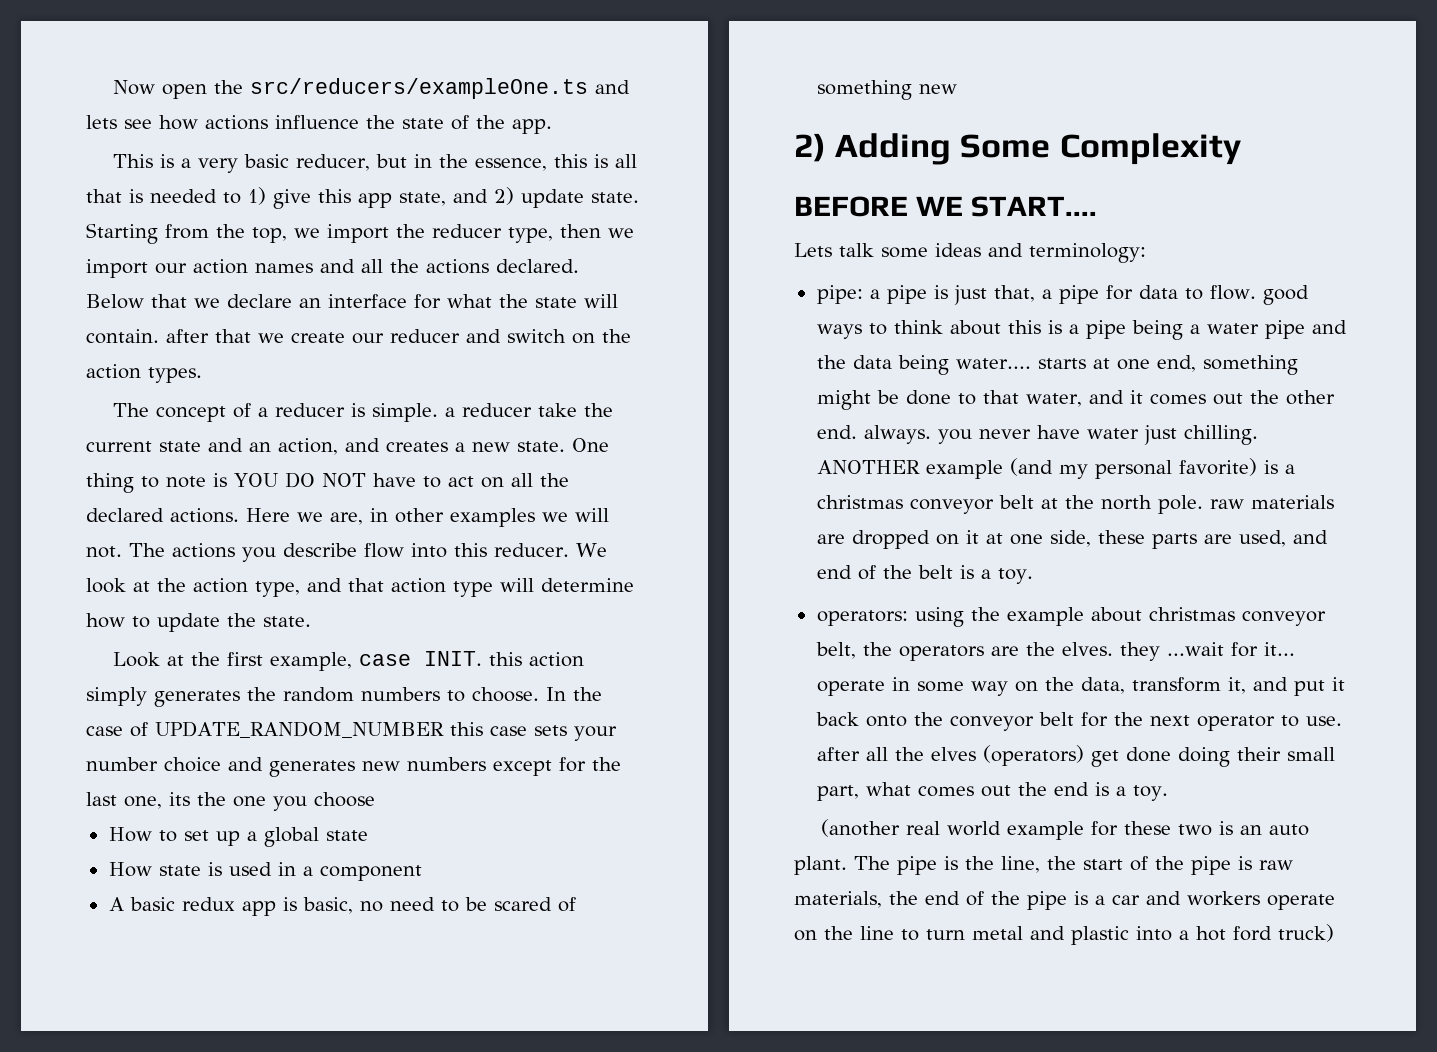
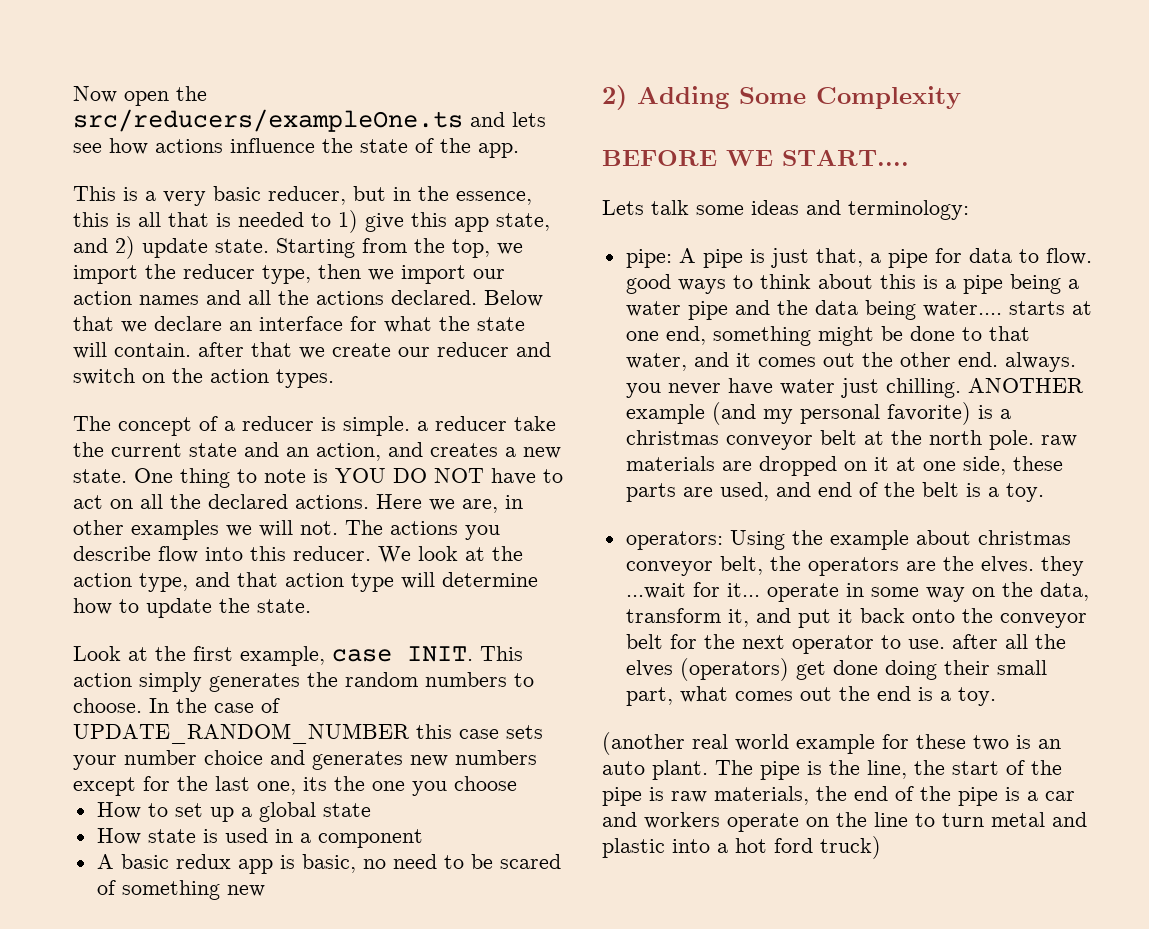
- Look at the first example, case INIT. this action simply generates the random numbers to choose.
+ Look at the first example, case INIT. This action simply generates the random numbers to choose.
- pipe: a pipe is just that, a pipe for data to flow. good ways to think about this is a pipe being a water pipe and the data being water.... starts at one end, something might be done to that water, and it comes out the other end. always. you never have water just chilling.
+ pipe: A pipe is just that, a pipe for data to flow. good ways to think about this is a pipe being a water pipe and the data being water.... starts at one end, something might be done to that water, and it comes out the other end. always. you never have water just chilling.
- operators: using the example about christmas conveyor belt, the operators are the elves. they ...wait for it... operate in some way on the data, transform it, and put it back onto the conveyor belt for the next operator to use. after all the elves (operators) get done doing their small part, what comes out the end is a toy.
+ operators: Using the example about christmas conveyor belt, the operators are the elves. they ...wait for it... operate in some way on the data, transform it, and put it back onto the conveyor belt for the next operator to use. after all the elves (operators) get done doing their small part, what comes out the end is a toy.

